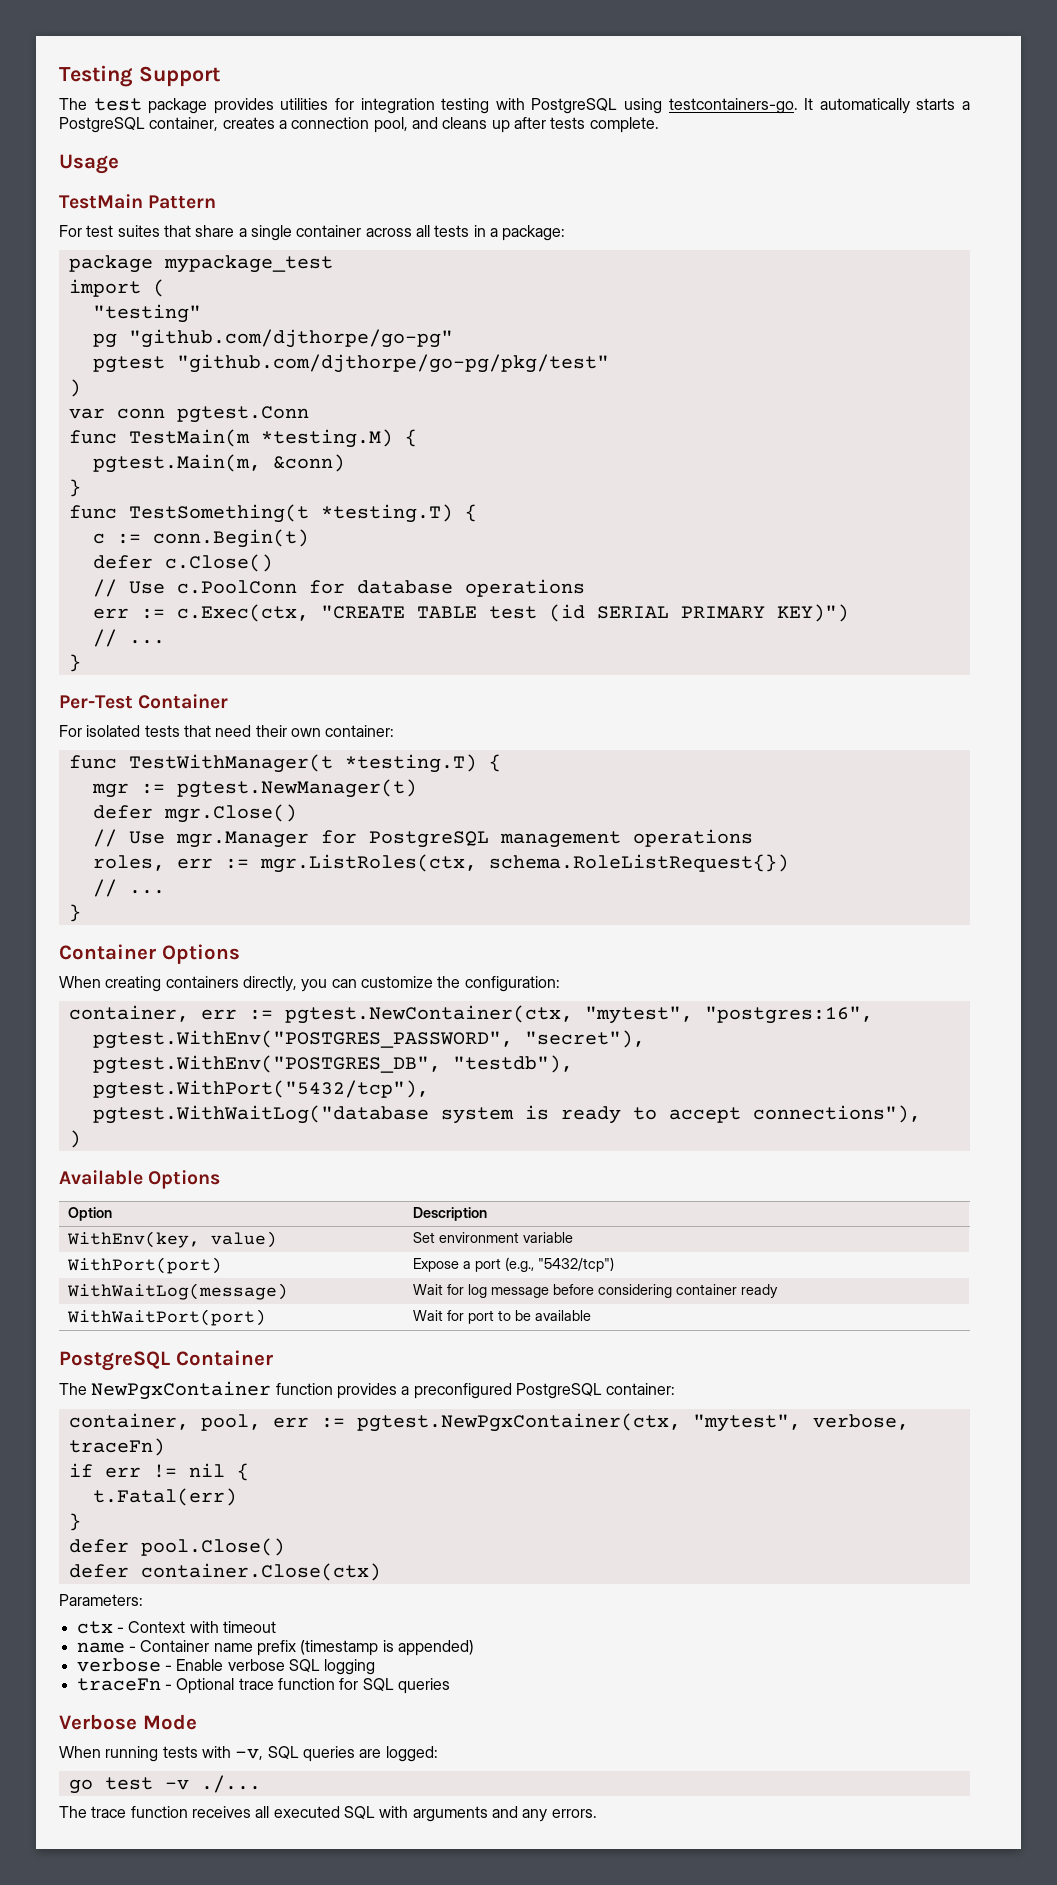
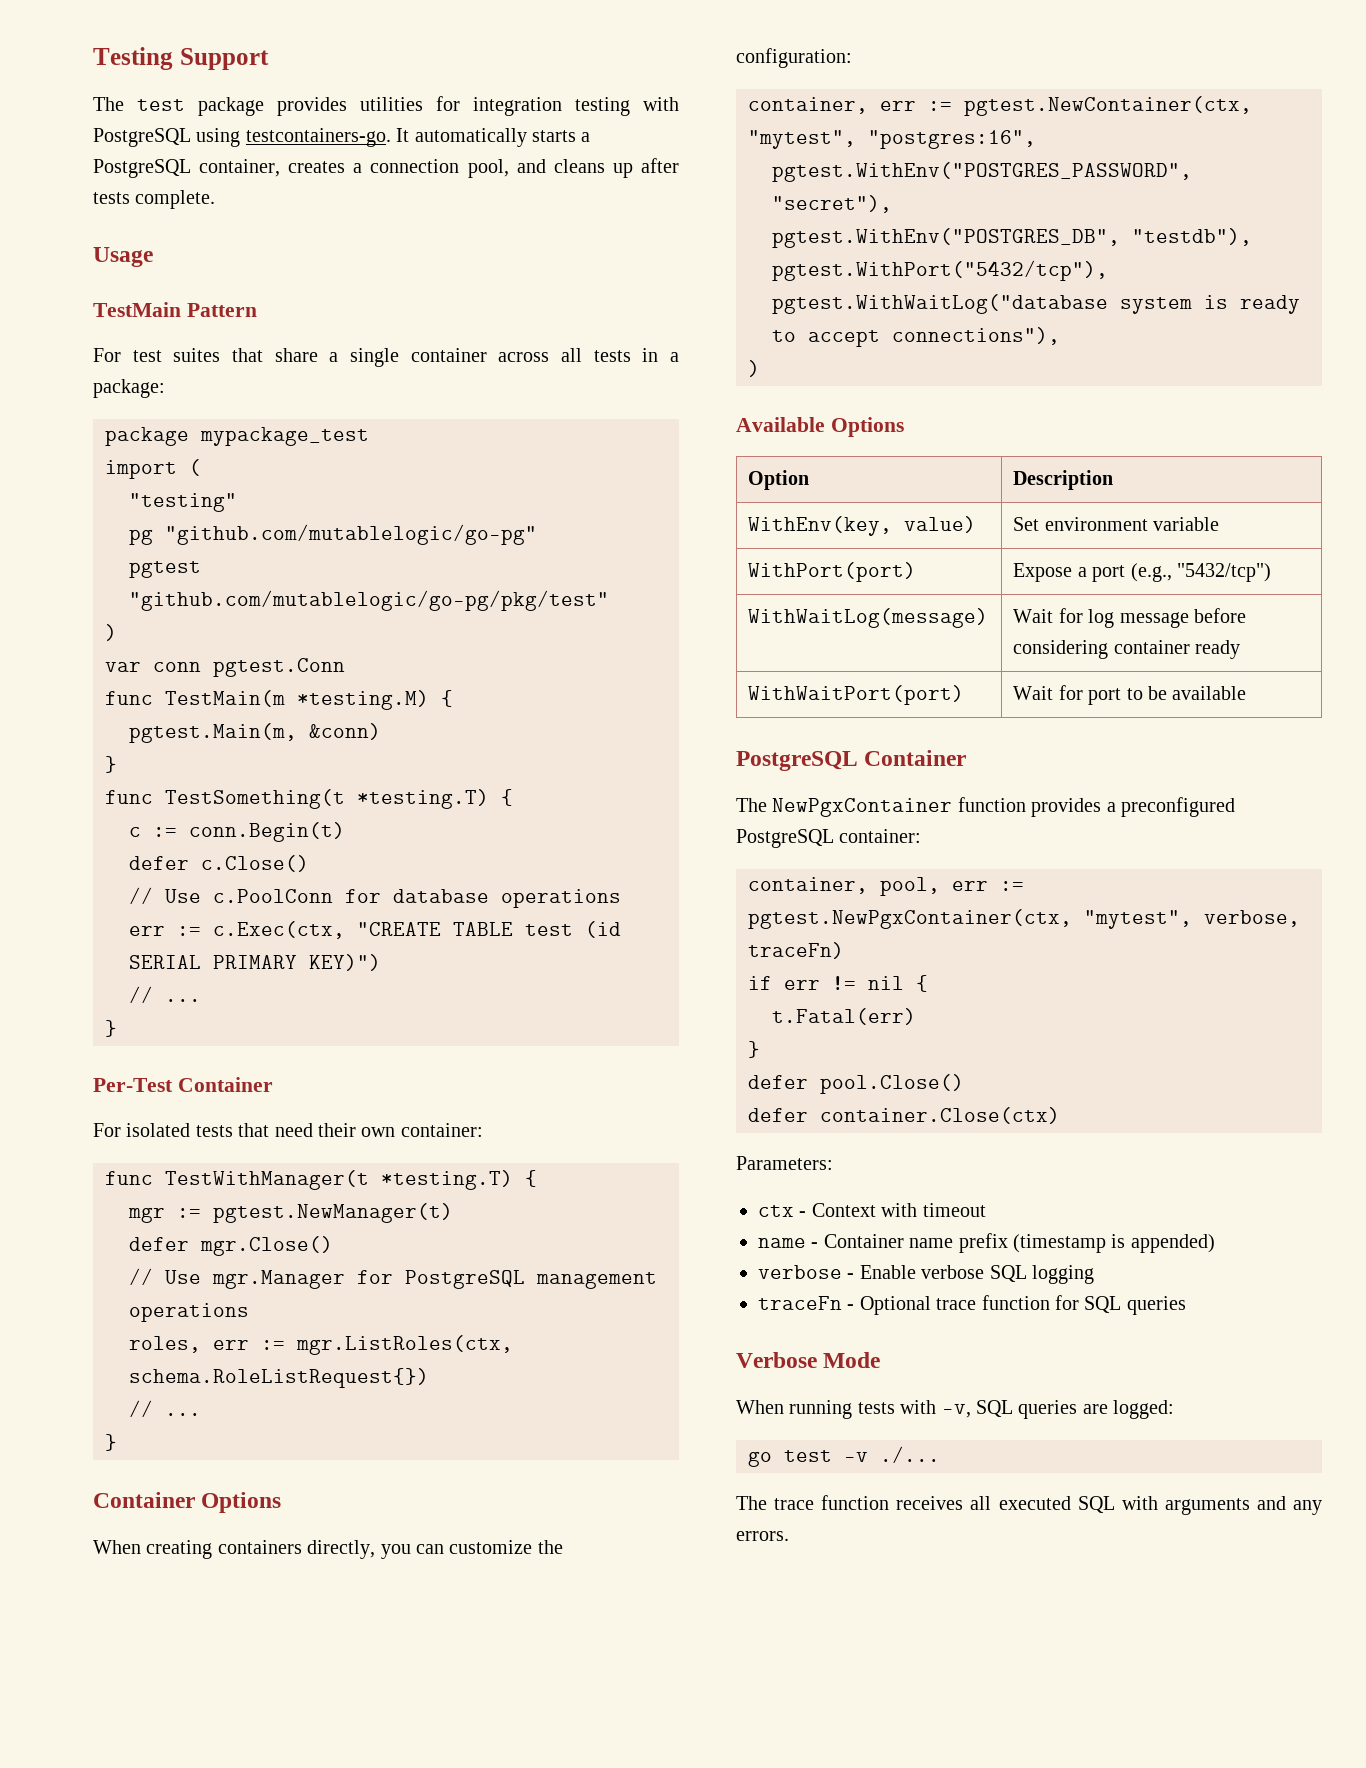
- pg "github.com/djthorpe/go-pg"
+ pg "github.com/mutablelogic/go-pg"
- pgtest "github.com/djthorpe/go-pg/pkg/test"
+ pgtest "github.com/mutablelogic/go-pg/pkg/test"

